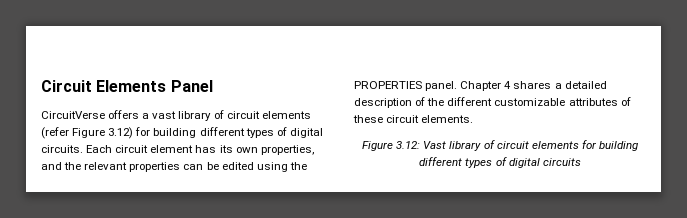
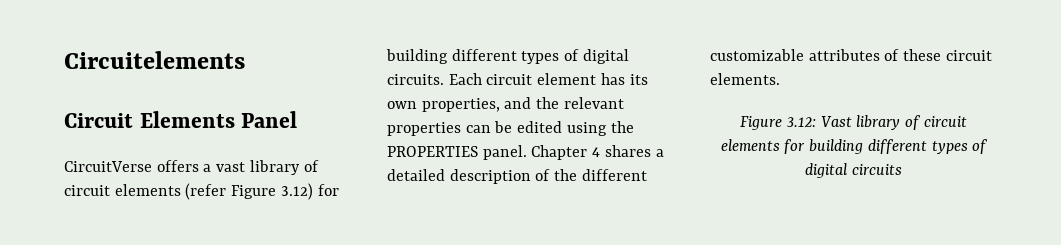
+ Circuitelements

